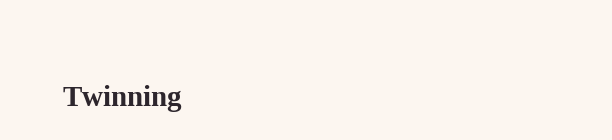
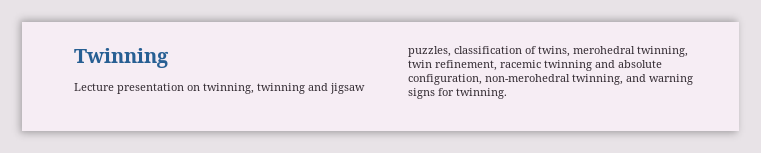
+ Lecture presentation on twinning, twinning and jigsaw puzzles, classification of twins, merohedral twinning, twin refinement, racemic twinning and absolute configuration, non-merohedral twinning, and warning signs for twinning.

